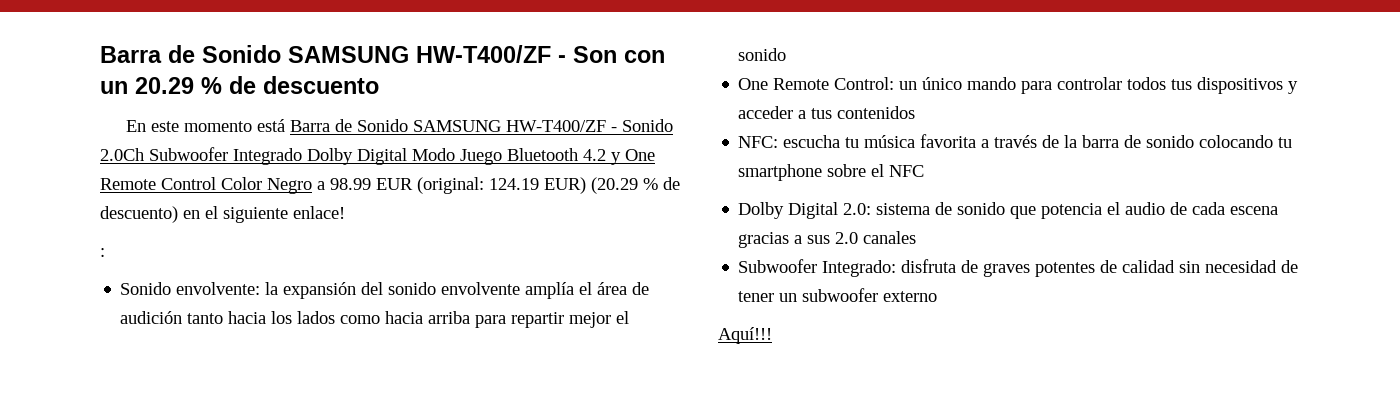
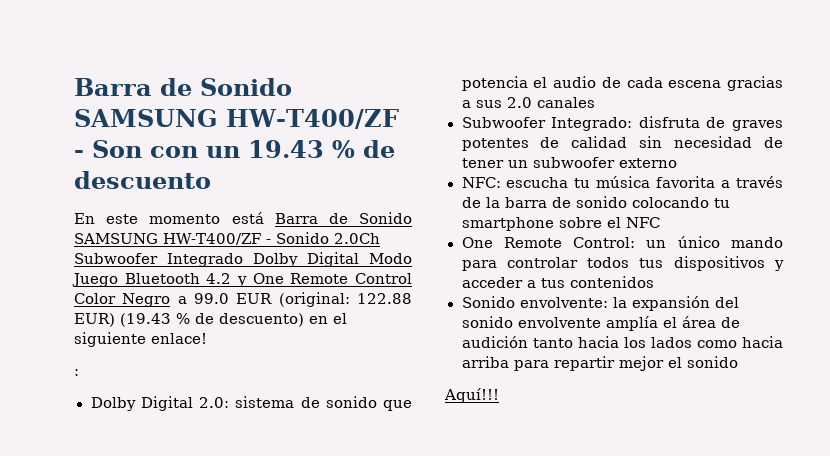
- Barra de Sonido SAMSUNG HW-T400/ZF - Son con un 20.29 % de descuento
+ Barra de Sonido SAMSUNG HW-T400/ZF - Son con un 19.43 % de descuento
- En este momento está Barra de Sonido SAMSUNG HW-T400/ZF - Sonido 2.0Ch Subwoofer Integrado Dolby Digital Modo Juego Bluetooth 4.2 y One Remote Control Color Negro a 98.99 EUR (original: 124.19 EUR) (20.29 % de descuento) en el siguiente enlace!
+ En este momento está Barra de Sonido SAMSUNG HW-T400/ZF - Sonido 2.0Ch Subwoofer Integrado Dolby Digital Modo Juego Bluetooth 4.2 y One Remote Control Color Negro a 99.0 EUR (original: 122.88 EUR) (19.43 % de descuento) en el siguiente enlace!
- Sonido envolvente: la expansión del sonido envolvente amplía el área de audición tanto hacia los lados como hacia arriba para repartir mejor el sonido
- One Remote Control: un único mando para controlar todos tus dispositivos y acceder a tus contenidos
- NFC: escucha tu música favorita a través de la barra de sonido colocando tu smartphone sobre el NFC
+ NFC: escucha tu música favorita a través de la barra de sonido colocando tu smartphone sobre el NFC
+ One Remote Control: un único mando para controlar todos tus dispositivos y acceder a tus contenidos
+ Sonido envolvente: la expansión del sonido envolvente amplía el área de audición tanto hacia los lados como hacia arriba para repartir mejor el sonido

